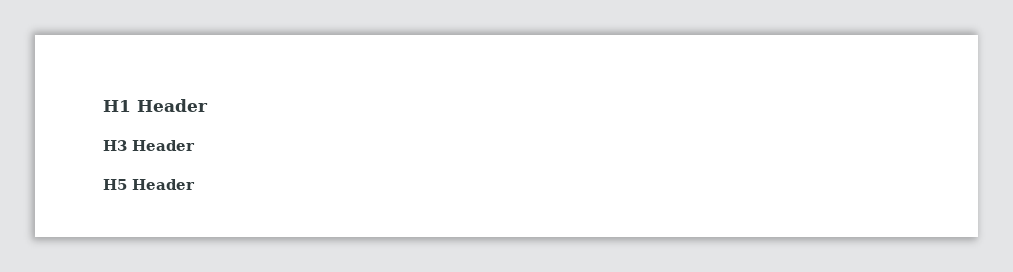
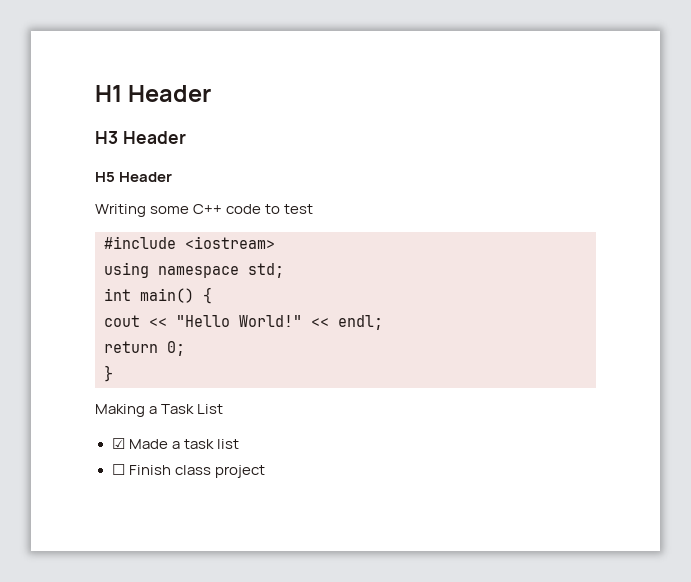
+ Writing some C++ code to test
+ #include <iostream>
+ using namespace std;
+ int main() {
+ cout << "Hello World!" << endl;
+ return 0;
+ }
+ Making a Task List
+ ☑ Made a task list
+ ☐ Finish class project

